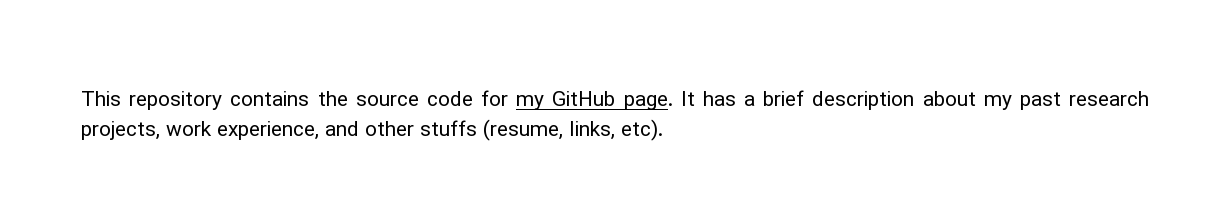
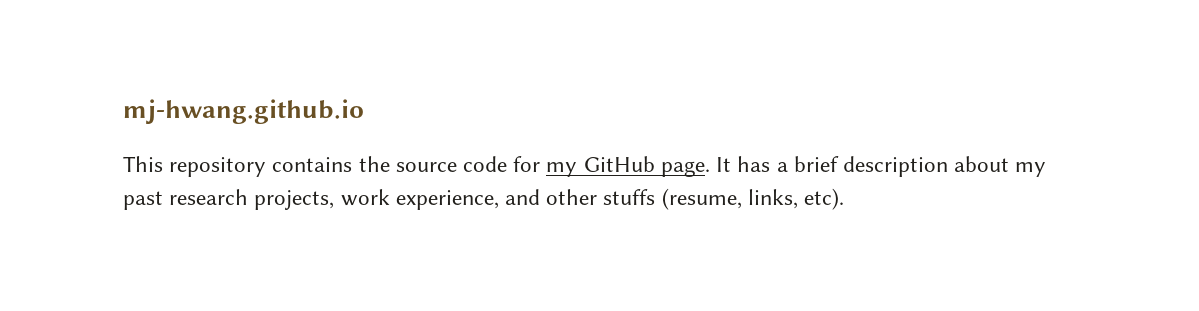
+ mj-hwang.github.io

